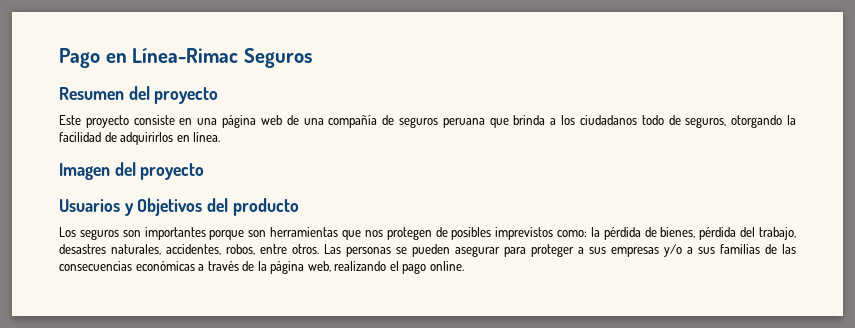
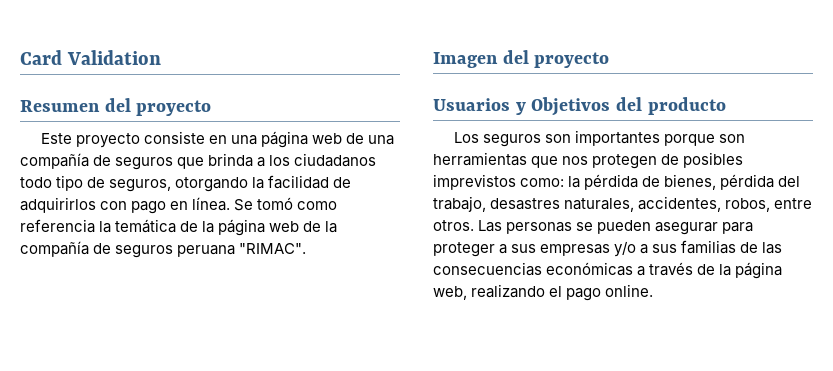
- Pago en Línea-Rimac Seguros
+ Card Validation
- Este proyecto consiste en una página web de una compañía de seguros peruana que brinda a los ciudadanos todo de seguros, otorgando la facilidad de adquirirlos en línea.
+ Este proyecto consiste en una página web de una compañía de seguros que brinda a los ciudadanos todo tipo de seguros, otorgando la facilidad de adquirirlos con pago en línea. Se tomó como referencia la temática de la página web de la compañía de seguros peruana "RIMAC".

